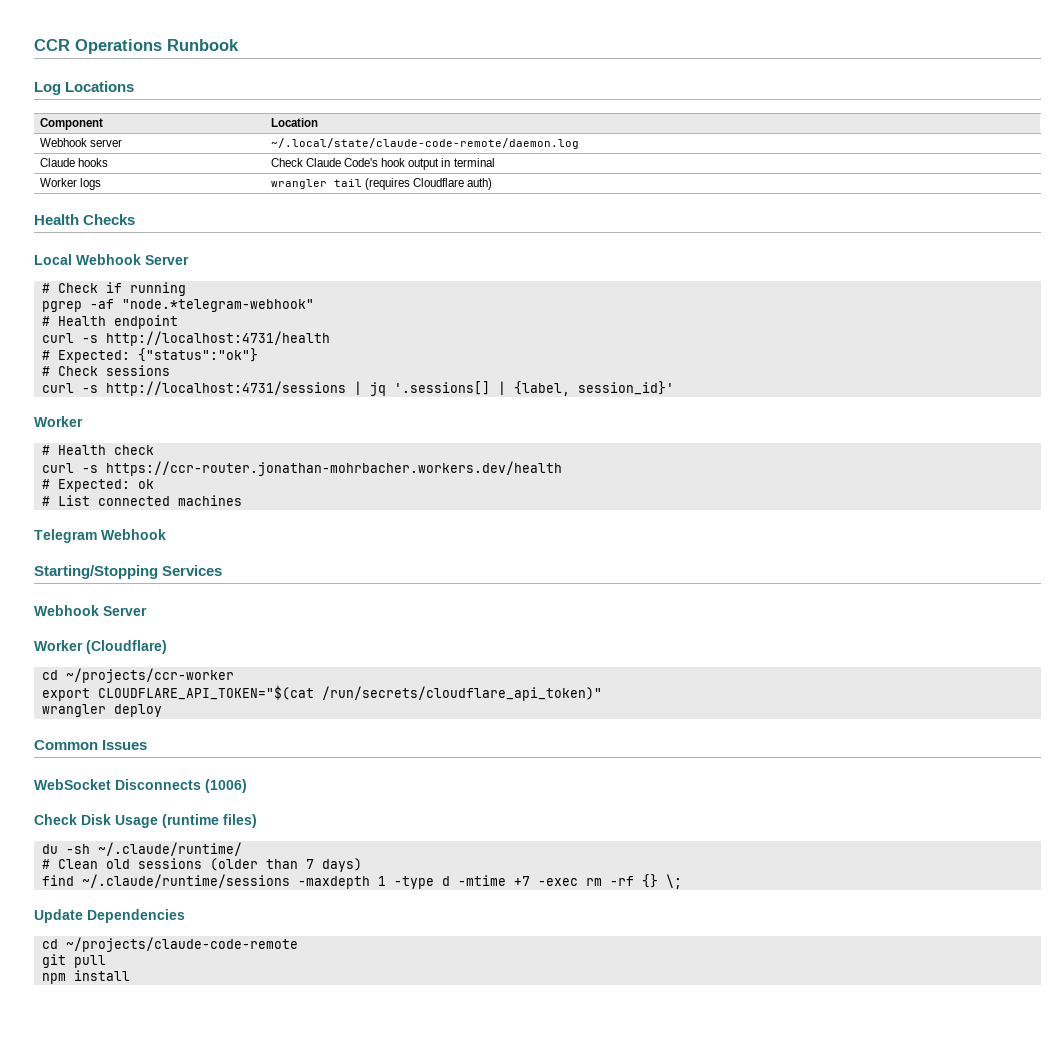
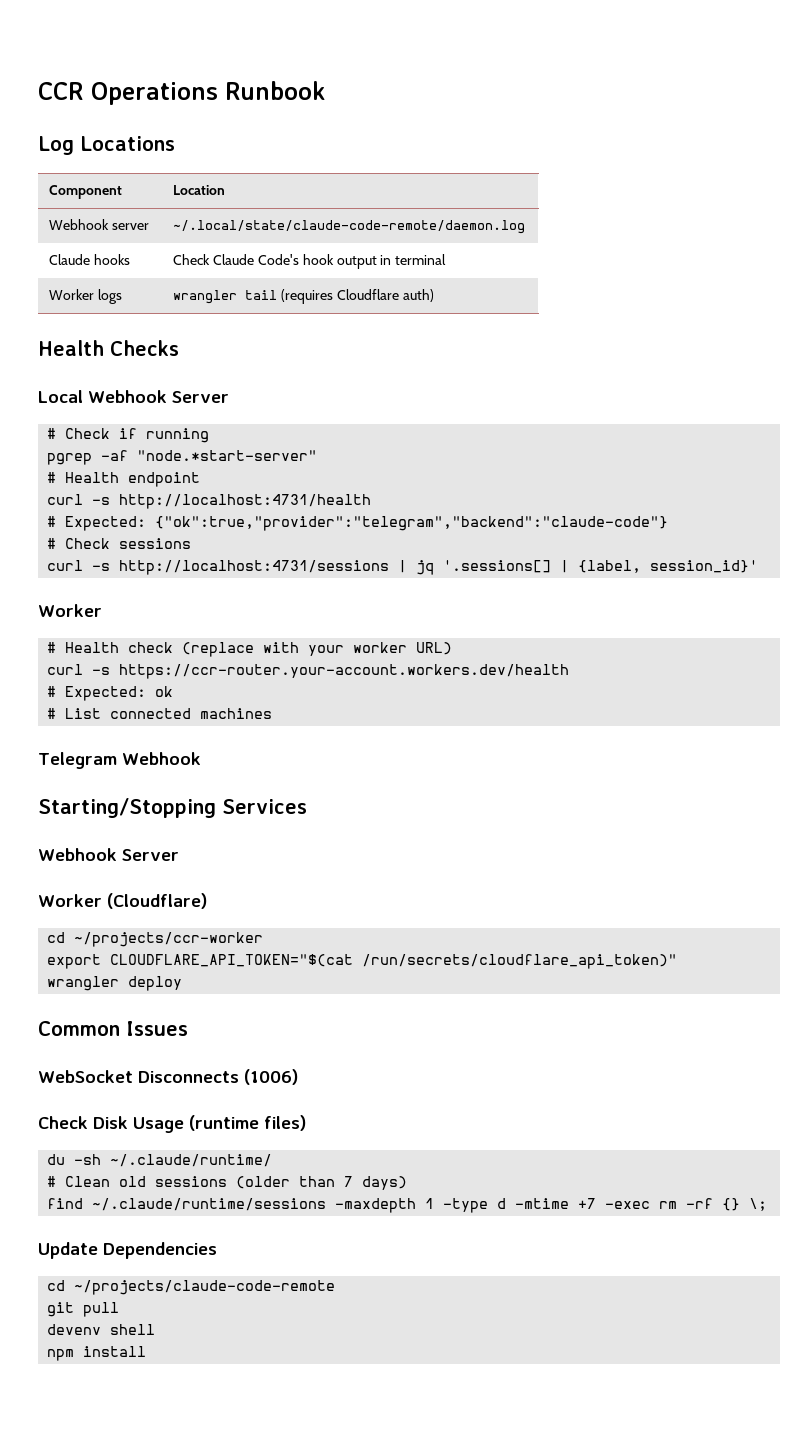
- pgrep -af "node.*telegram-webhook"
+ pgrep -af "node.*start-server"
- # Expected: {"status":"ok"}
+ # Expected: {"ok":true,"provider":"telegram","backend":"claude-code"}
- # Health check
- curl -s https://ccr-router.jonathan-mohrbacher.workers.dev/health
+ # Health check (replace with your worker URL)
+ curl -s https://ccr-router.your-account.workers.dev/health
+ devenv shell

